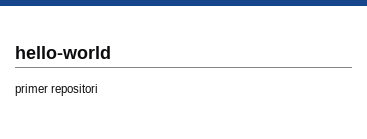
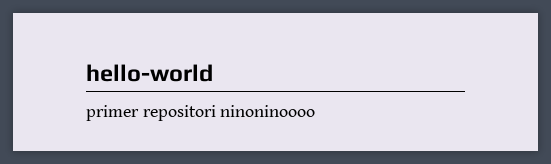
- primer repositori
+ primer repositori ninoninoooo

